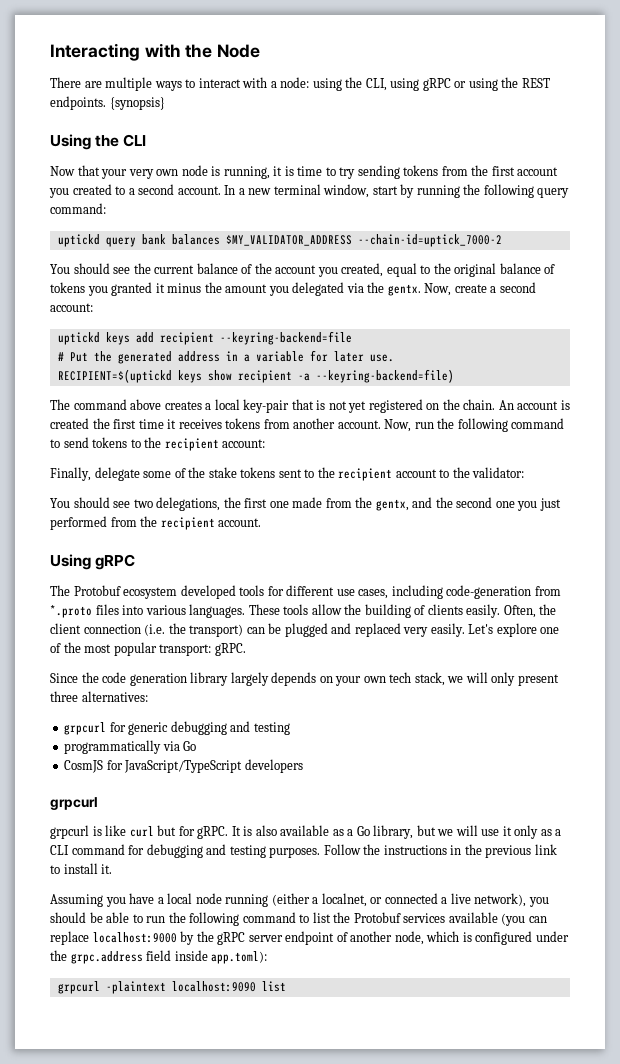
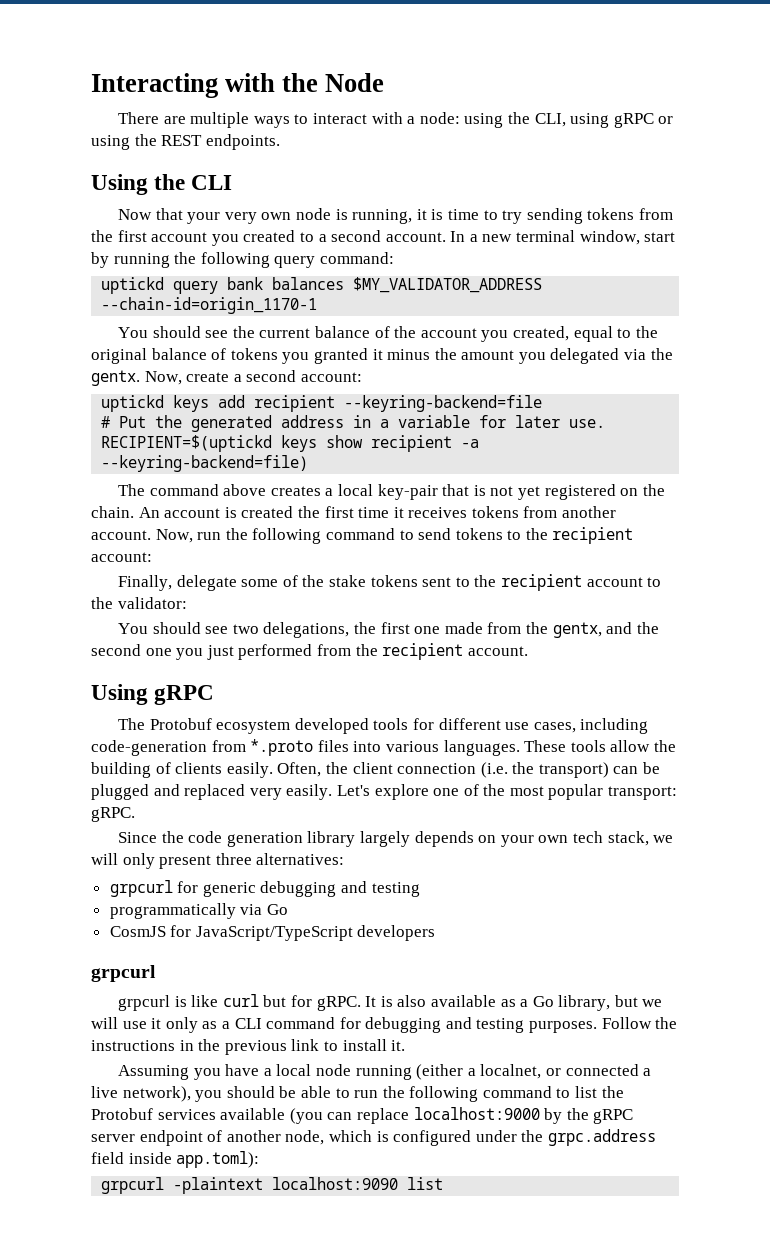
- {synopsis}
- uptickd query bank balances $MY_VALIDATOR_ADDRESS --chain-id=uptick_7000-2
+ uptickd query bank balances $MY_VALIDATOR_ADDRESS --chain-id=origin_1170-1

